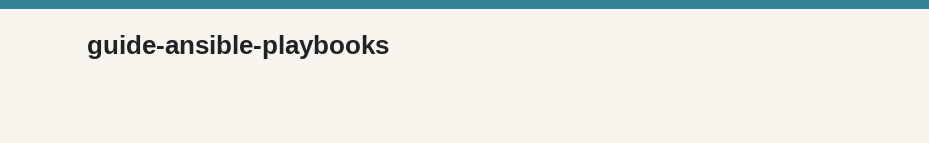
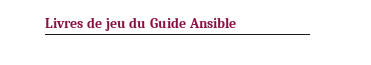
- guide-ansible-playbooks
+ Livres de jeu du Guide Ansible

